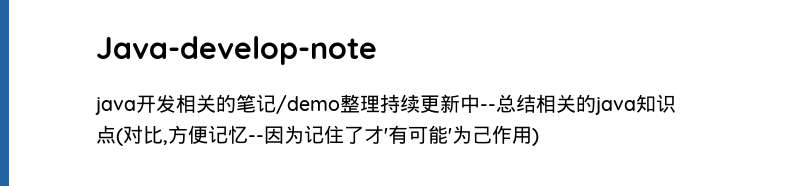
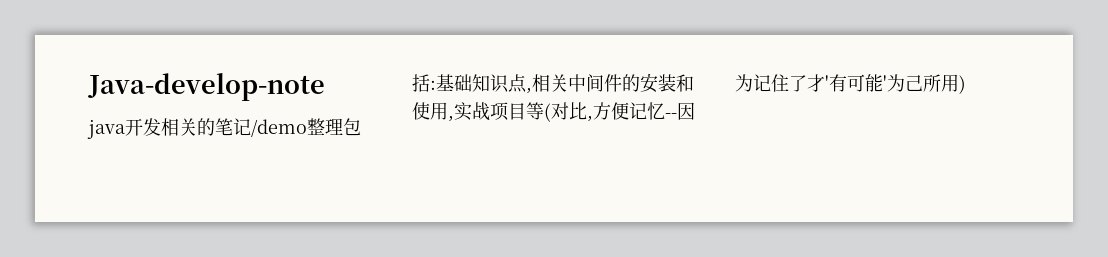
- java开发相关的笔记/demo整理持续更新中--总结相关的java知识点(对比,方便记忆--因为记住了才'有可能'为己作用)
+ java开发相关的笔记/demo整理包括:基础知识点,相关中间件的安装和使用,实战项目等(对比,方便记忆--因为记住了才'有可能'为己所用)

